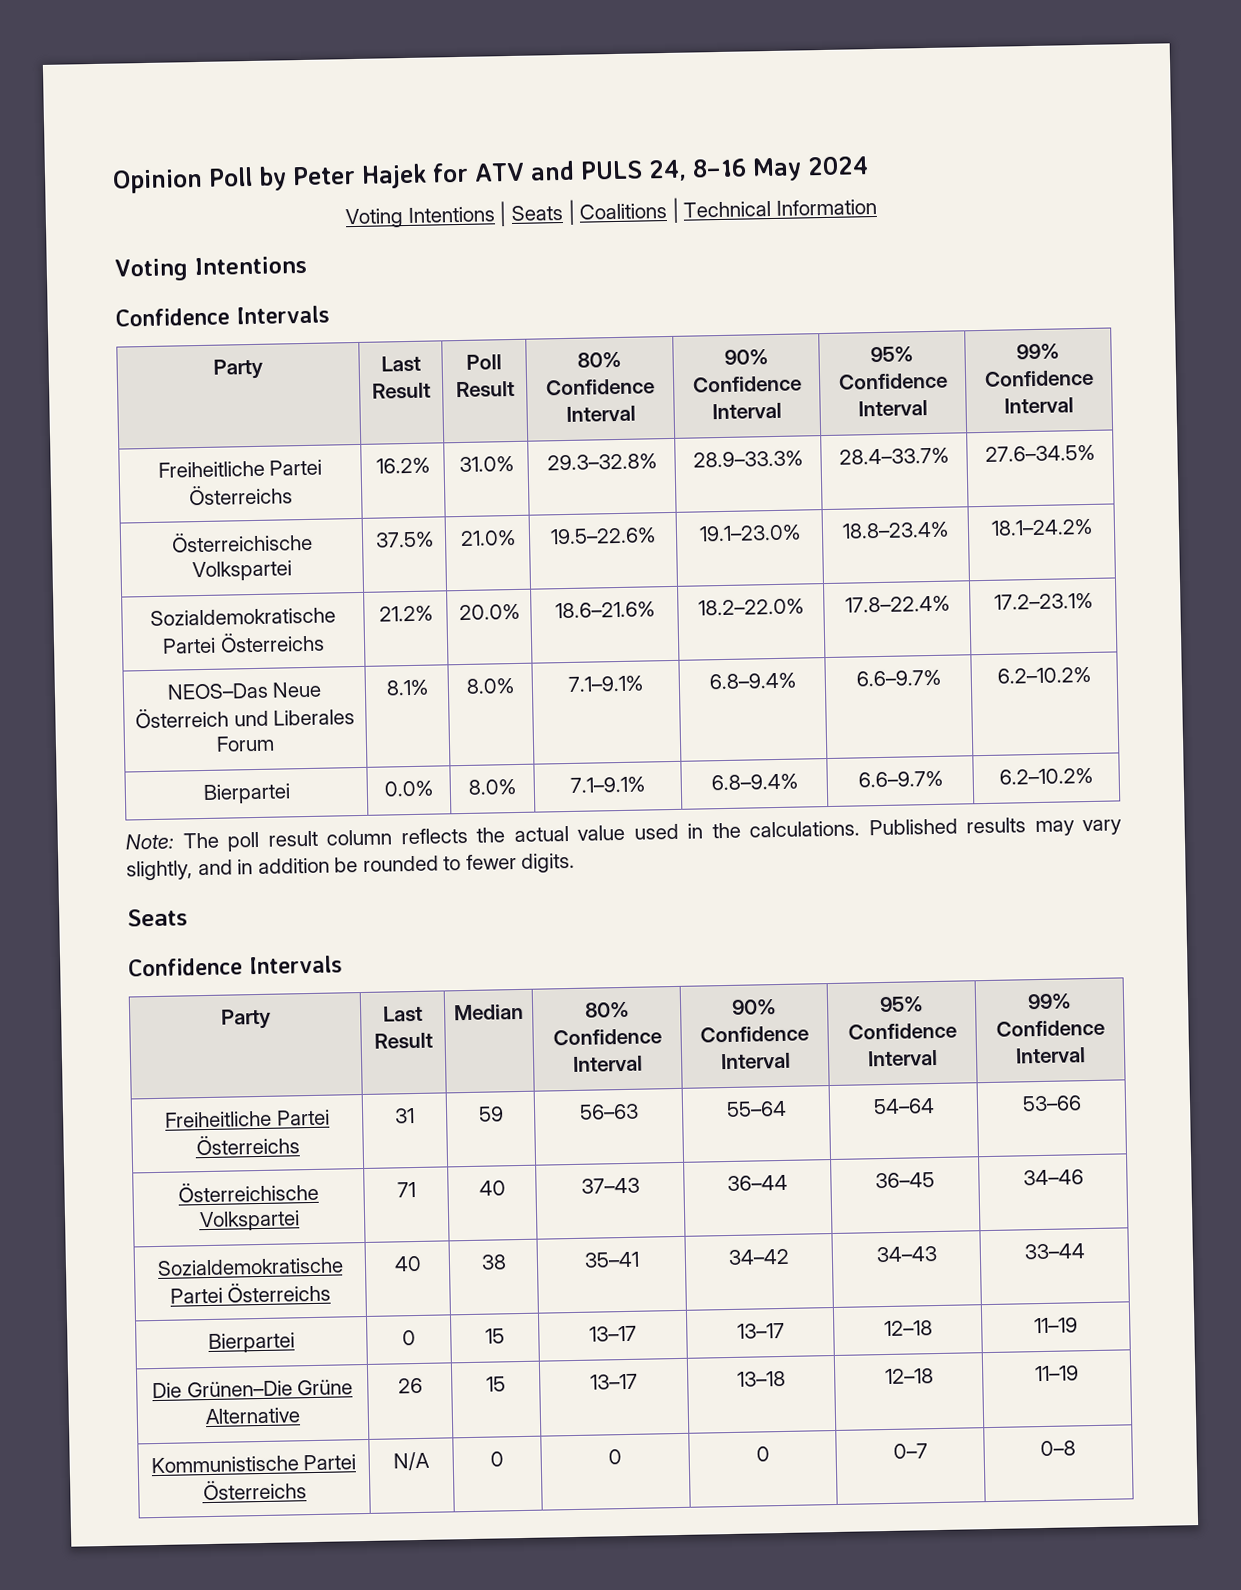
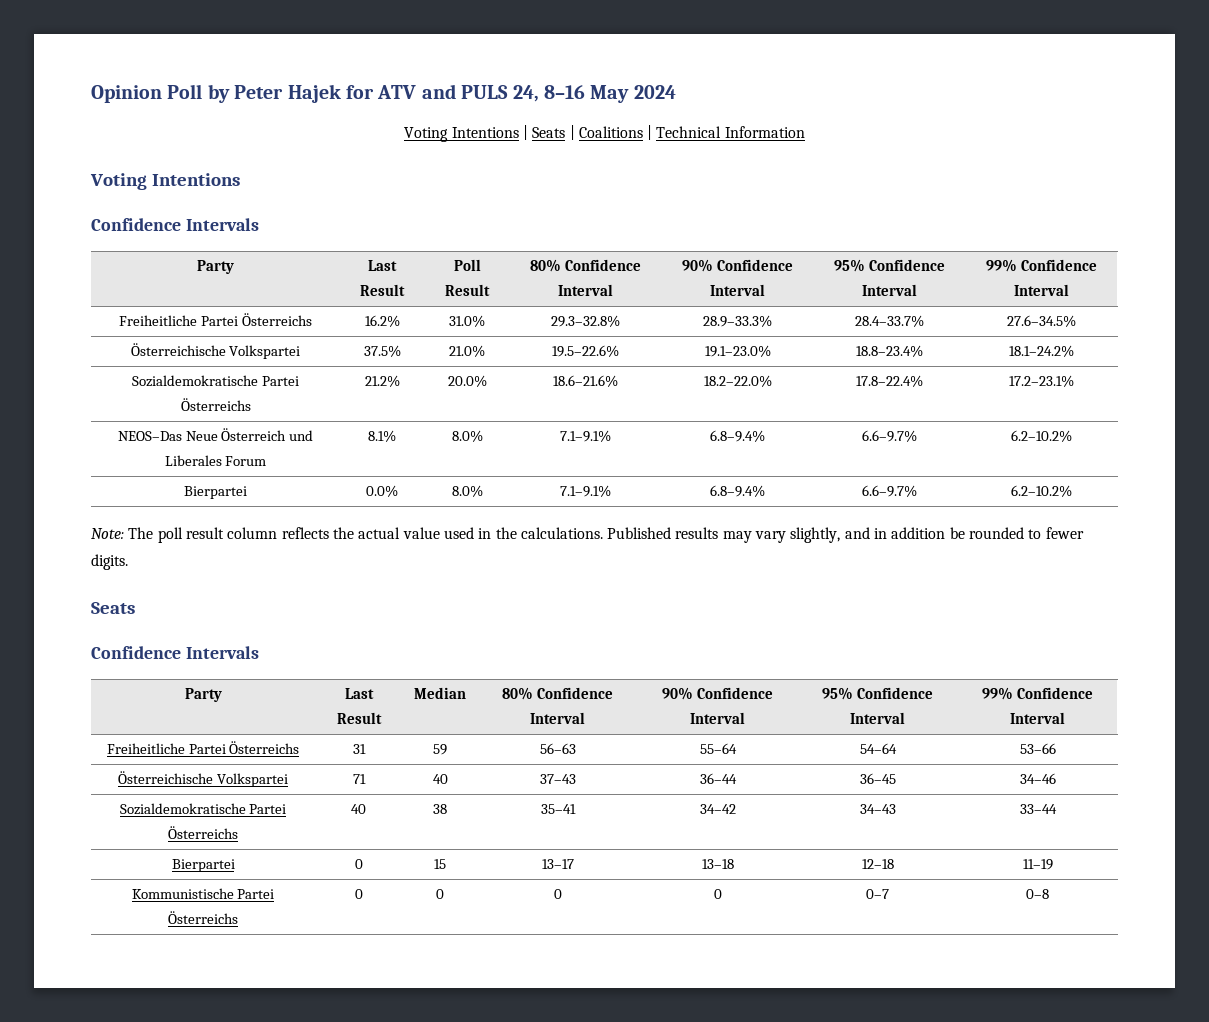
- Bierpartei | 0 | 15 | 13–17 | 13–17 | 12–18 | 11–19
- Die Grünen–Die Grüne Alternative | 26 | 15 | 13–17 | 13–18 | 12–18 | 11–19
+ Bierpartei | 0 | 15 | 13–17 | 13–18 | 12–18 | 11–19
- Kommunistische Partei Österreichs | N/A | 0 | 0 | 0 | 0–7 | 0–8
+ Kommunistische Partei Österreichs | 0 | 0 | 0 | 0 | 0–7 | 0–8

